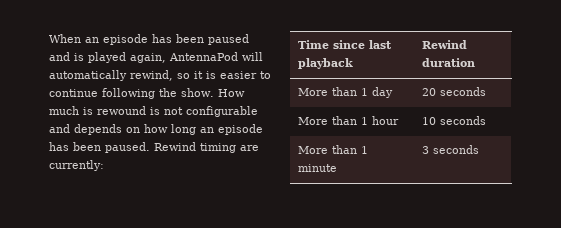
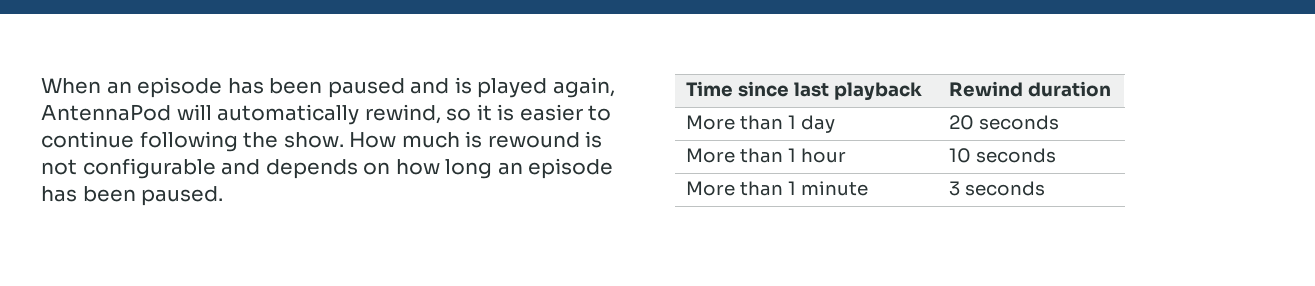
- Rewind timing are currently:

